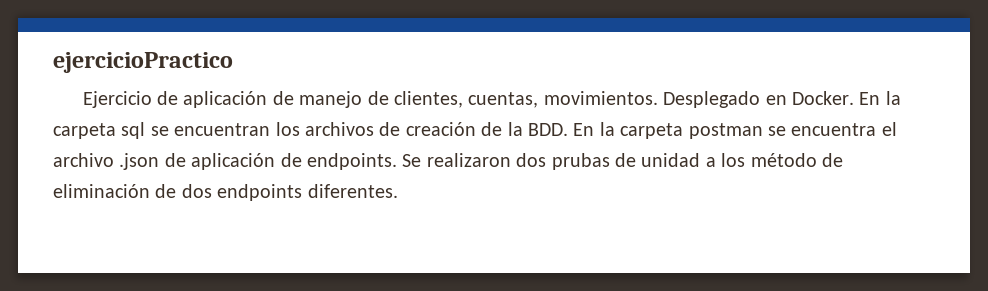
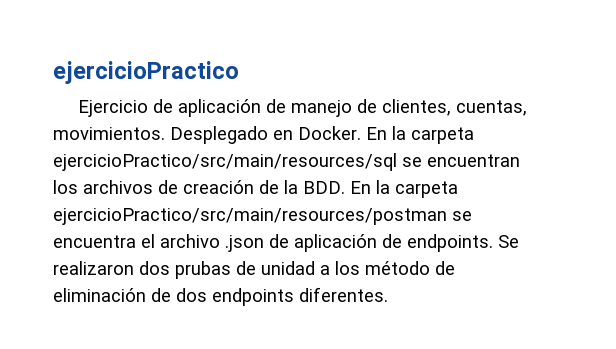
- En la carpeta sql se encuentran los archivos de creación de la BDD. En la carpeta postman se encuentra el archivo .json de aplicación de endpoints.
+ En la carpeta ejercicioPractico/src/main/resources/sql se encuentran los archivos de creación de la BDD. En la carpeta ejercicioPractico/src/main/resources/postman se encuentra el archivo .json de aplicación de endpoints.

